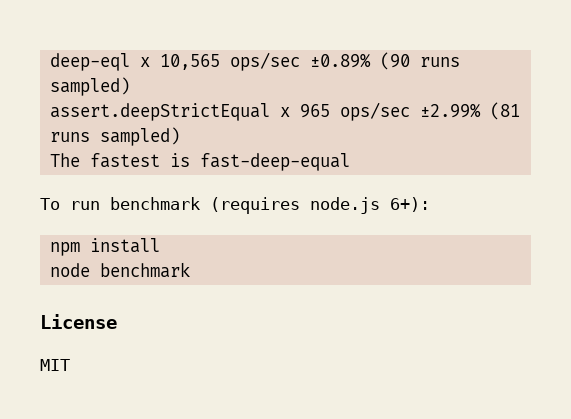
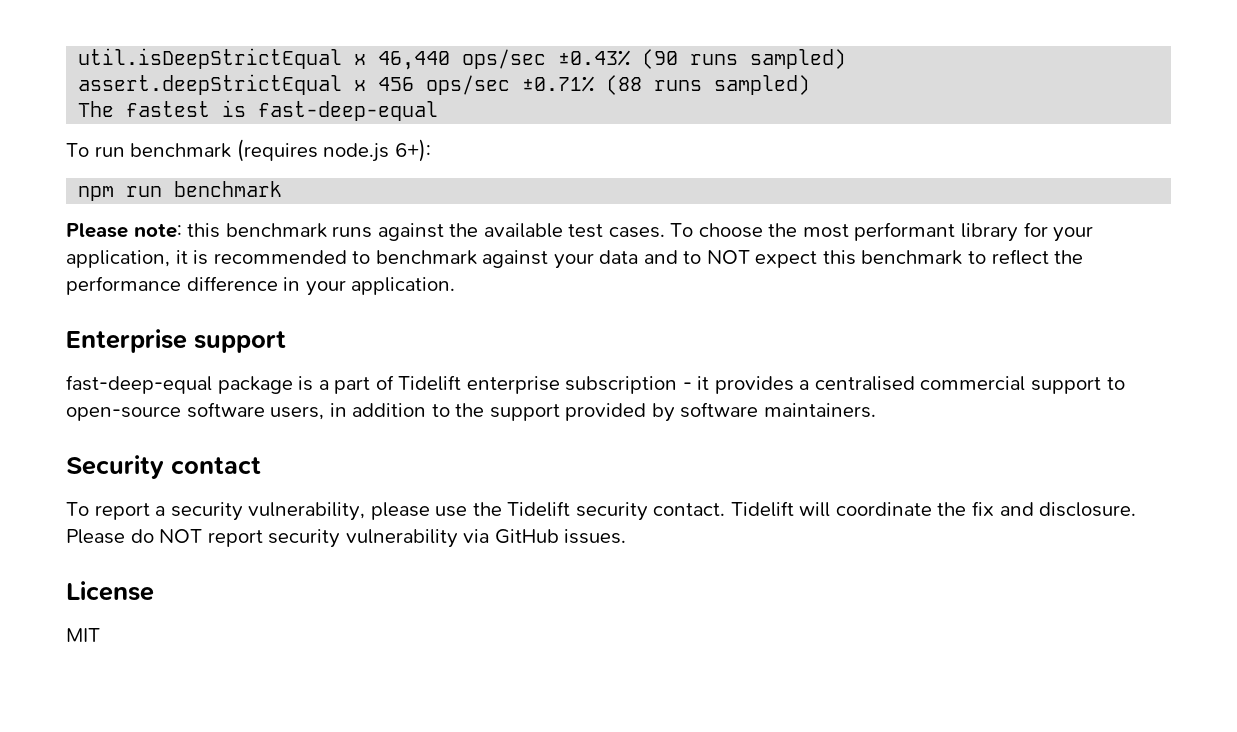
- deep-eql x 10,565 ops/sec ±0.89% (90 runs sampled)
+ util.isDeepStrictEqual x 46,440 ops/sec ±0.43% (90 runs sampled)
- assert.deepStrictEqual x 965 ops/sec ±2.99% (81 runs sampled)
+ assert.deepStrictEqual x 456 ops/sec ±0.71% (88 runs sampled)
- npm install
- node benchmark
+ npm run benchmark
+ Please note: this benchmark runs against the available test cases. To choose the most performant library for your application, it is recommended to benchmark against your data and to NOT expect this benchmark to reflect the performance difference in your application.
+ Enterprise support
+ fast-deep-equal package is a part of Tidelift enterprise subscription - it provides a centralised commercial support to open-source software users, in addition to the support provided by software maintainers.
+ Security contact
+ To report a security vulnerability, please use the Tidelift security contact. Tidelift will coordinate the fix and disclosure. Please do NOT report security vulnerability via GitHub issues.

